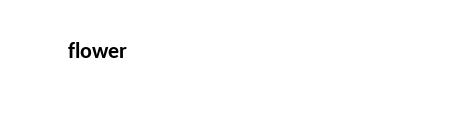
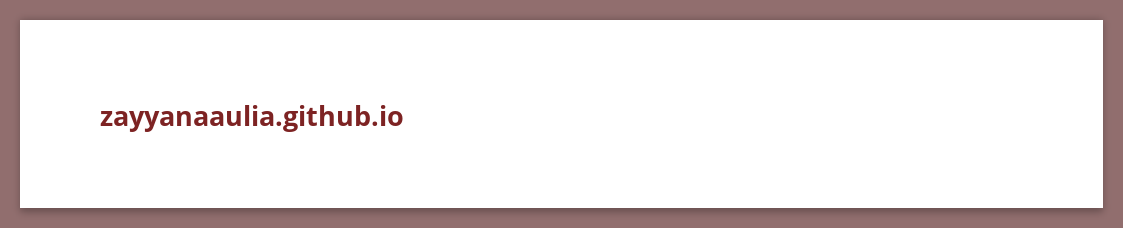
- flower
+ zayyanaaulia.github.io

